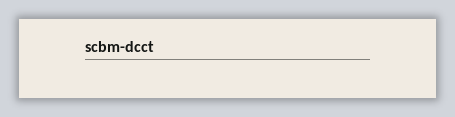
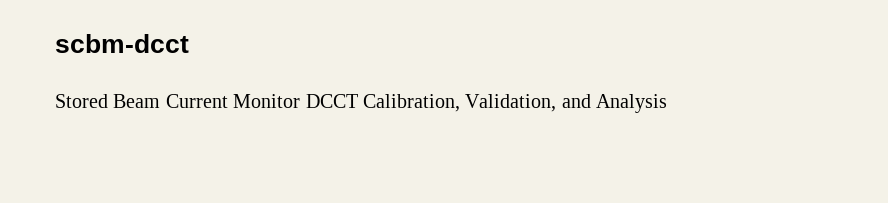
+ Stored Beam Current Monitor DCCT Calibration, Validation, and Analysis

